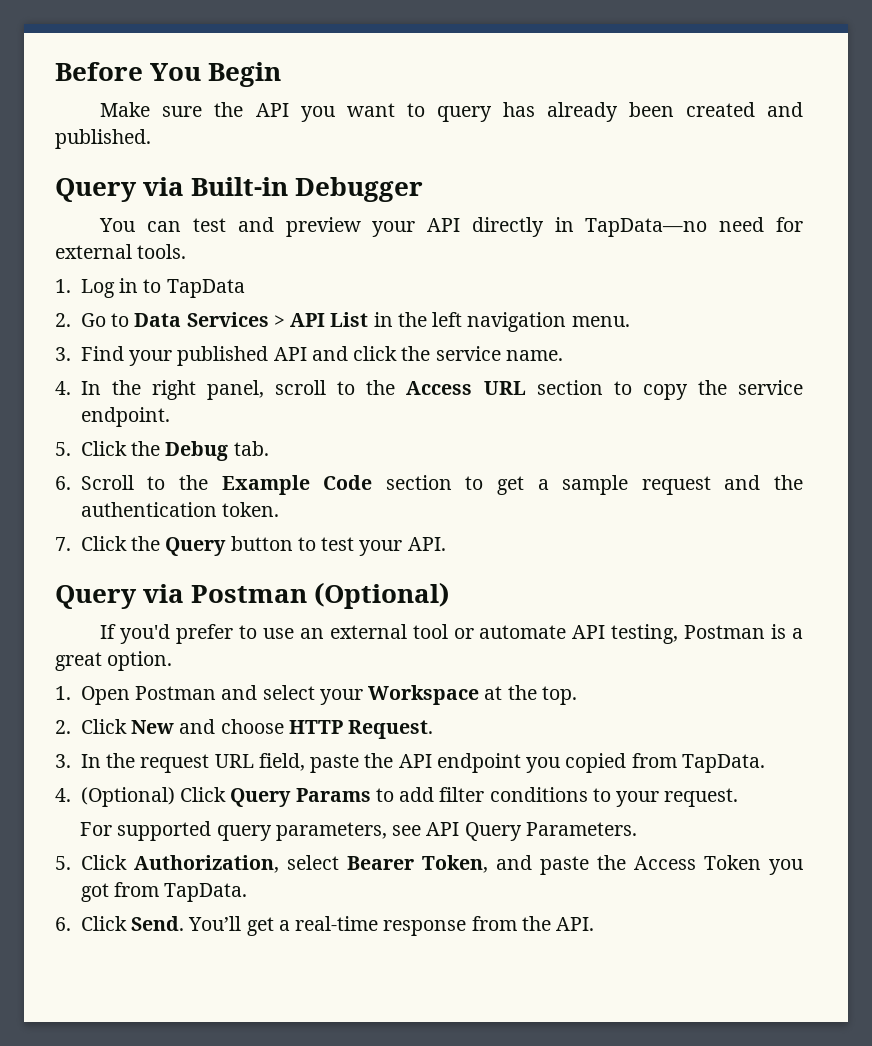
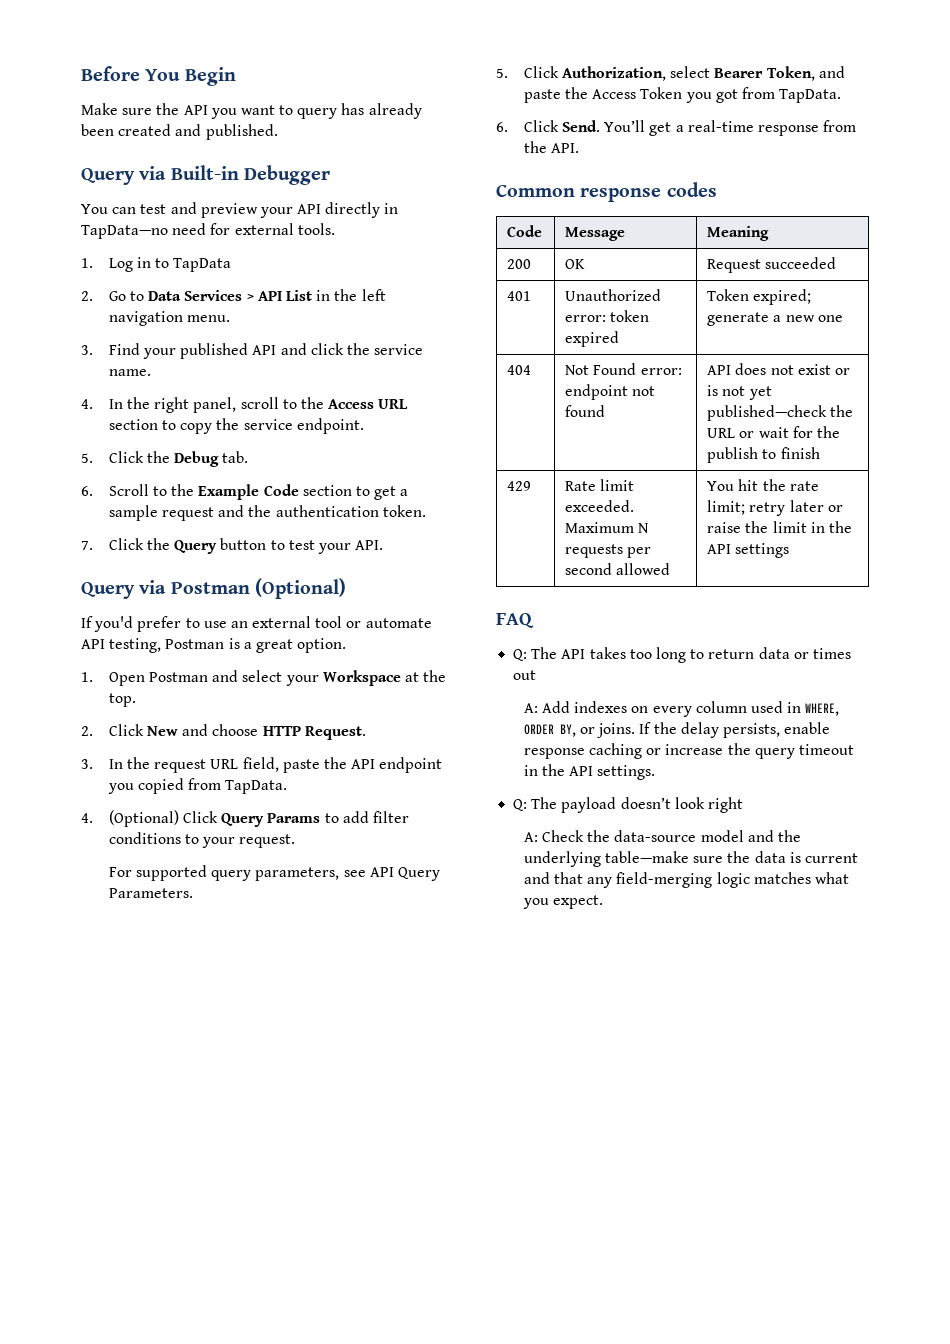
+ Common response codes
+ Code | Message | Meaning
+ 200 | OK | Request succeeded
+ 401 | Unauthorized error: token expired | Token expired; generate a new one
+ 404 | Not Found error: endpoint not found | API does not exist or is not yet published—check the URL or wait for the publish to finish
+ 429 | Rate limit exceeded. Maximum N requests per second allowed | You hit the rate limit; retry later or raise the limit in the API settings
+ FAQ
+ Q: The API takes too long to return data or times out
+ A: Add indexes on every column used in WHERE, ORDER BY, or joins. If the delay persists, enable response caching or increase the query timeout in the API settings.
+ Q: The payload doesn’t look right
+ A: Check the data-source model and the underlying table—make sure the data is current and that any field-merging logic matches what you expect.

